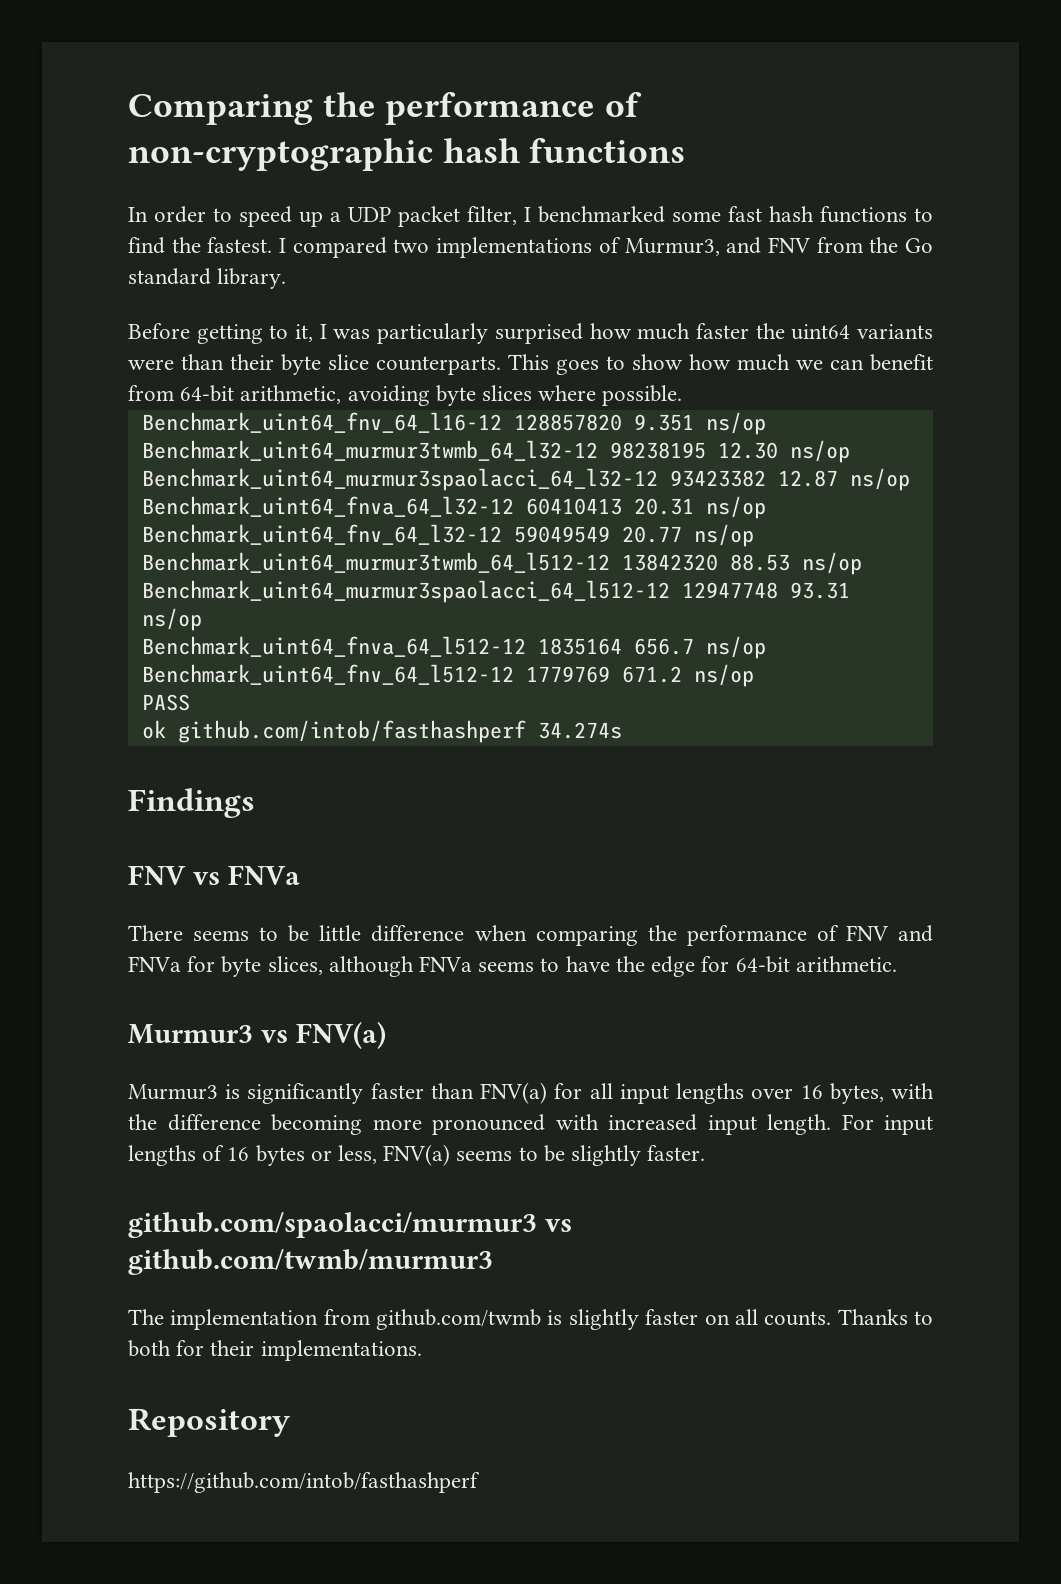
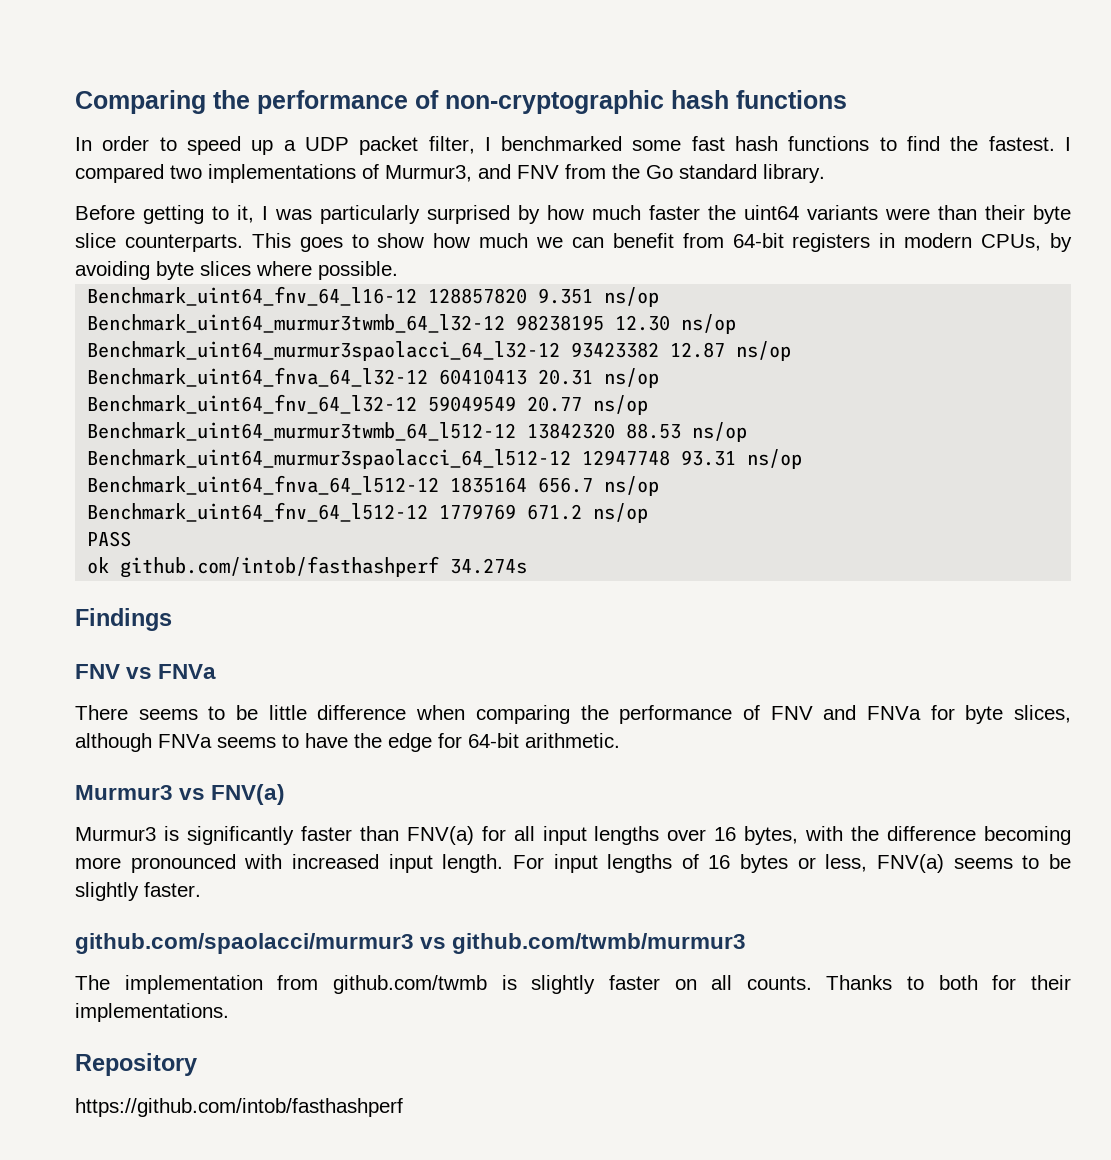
- Before getting to it, I was particularly surprised how much faster the uint64 variants were than their byte slice counterparts.
+ Before getting to it, I was particularly surprised by how much faster the uint64 variants were than their byte slice counterparts.
- This goes to show how much we can benefit from 64-bit arithmetic, avoiding byte slices where possible.
+ This goes to show how much we can benefit from 64-bit registers in modern CPUs, by avoiding byte slices where possible.

